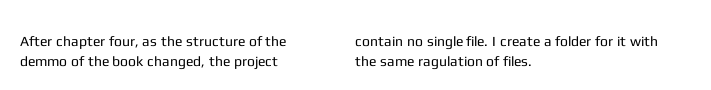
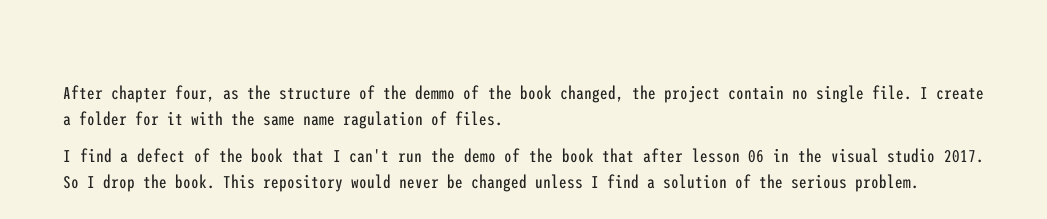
- I create a folder for it with the same ragulation of files.
+ I create a folder for it with the same name ragulation of files.
+ I find a defect of the book that I can't run the demo of the book that after lesson 06 in the visual studio 2017. So I drop the book. This repository would never be changed unless I find a solution of the serious problem.

